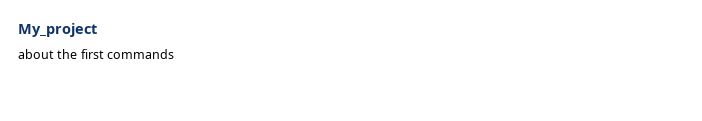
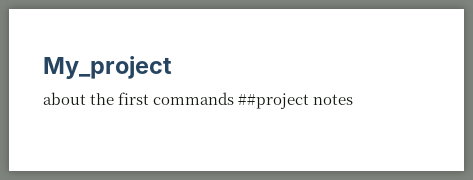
- about the first commands
+ about the first commands ##project notes

